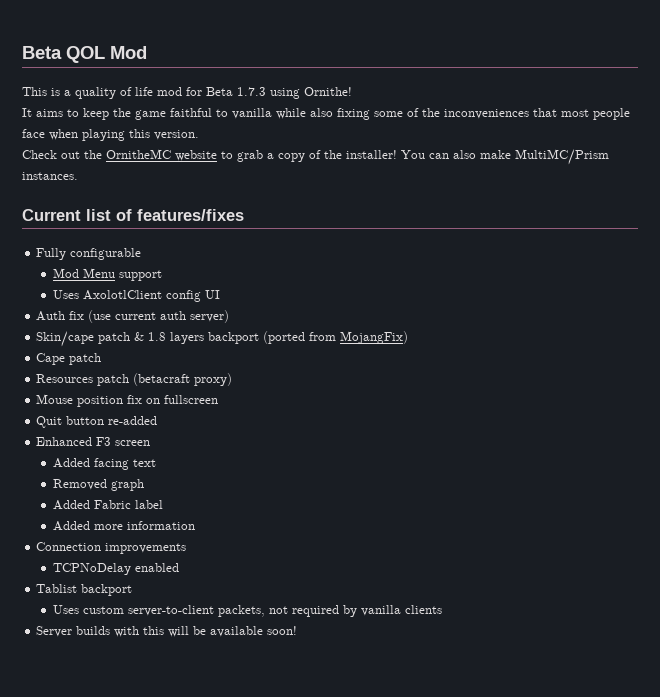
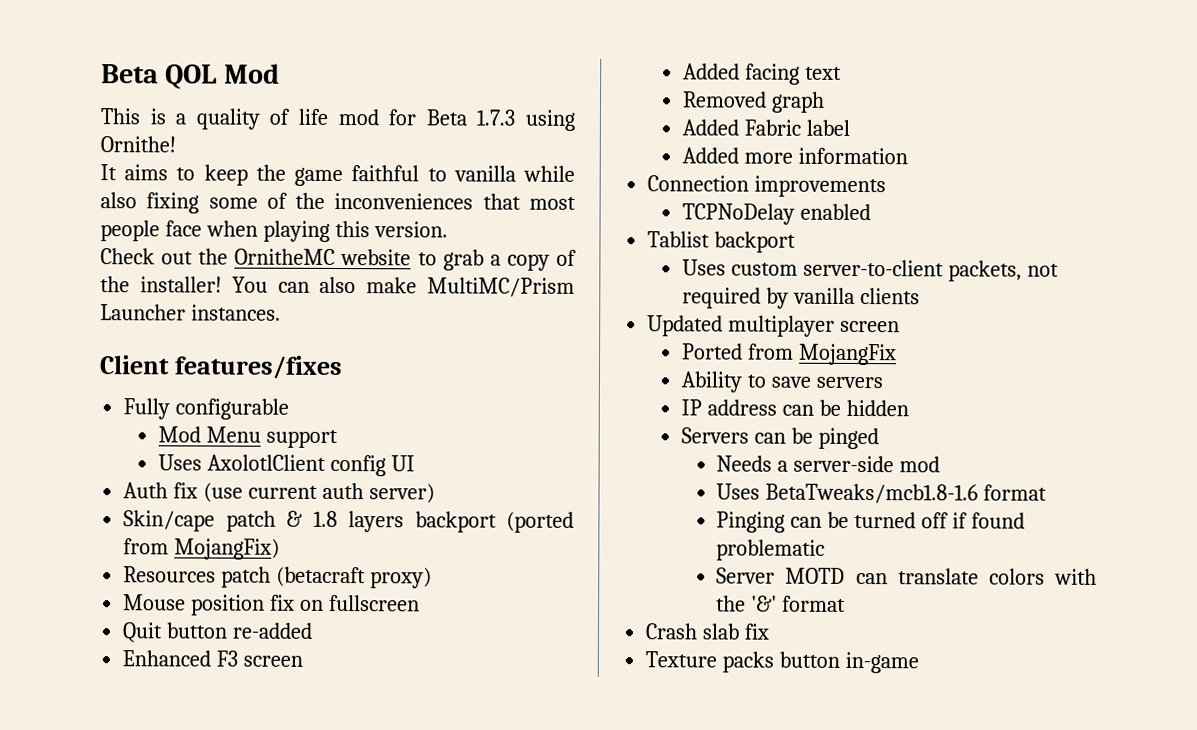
- You can also make MultiMC/Prism instances.
+ You can also make MultiMC/Prism Launcher instances.
- Current list of features/fixes
+ Client features/fixes
- Cape patch
- Server builds with this will be available soon!
+ Updated multiplayer screen
+ Ported from MojangFix
+ Ability to save servers
+ IP address can be hidden
+ Servers can be pinged
+ Needs a server-side mod
+ Uses BetaTweaks/mcb1.8-1.6 format
+ Pinging can be turned off if found problematic
+ Server MOTD can translate colors with the '&' format
+ Crash slab fix
+ Texture packs button in-game

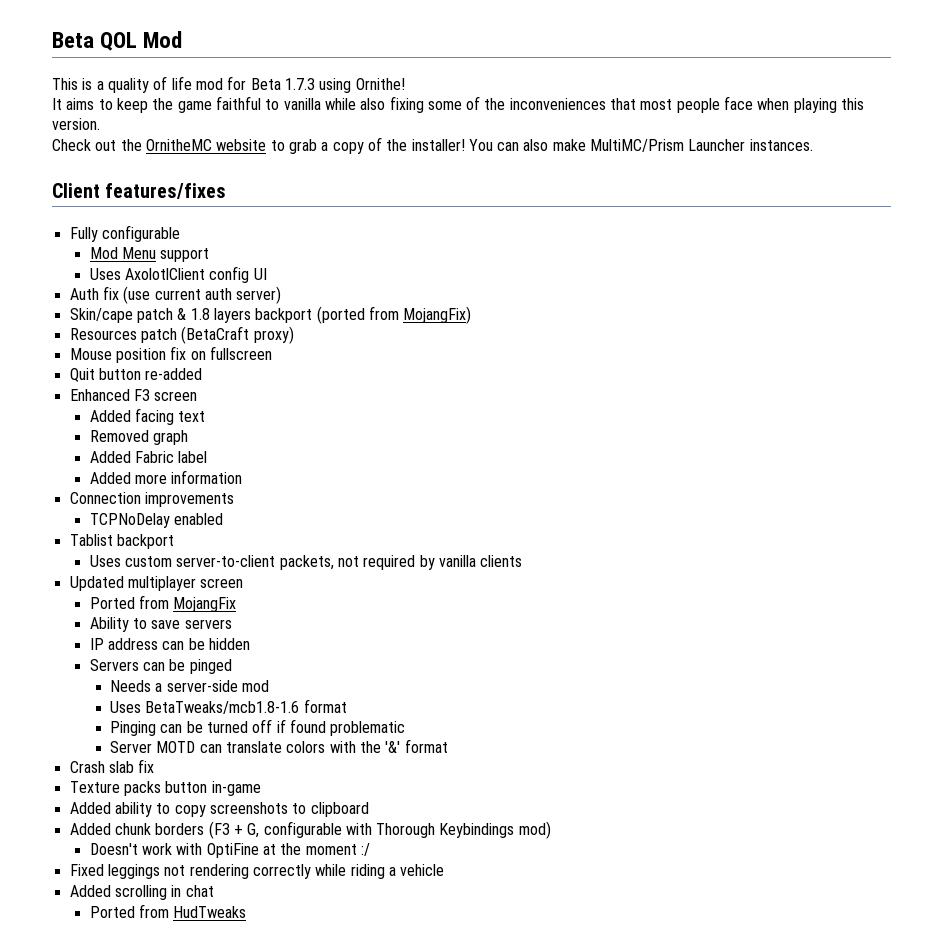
- Resources patch (betacraft proxy)
+ Resources patch (BetaCraft proxy)
+ Added ability to copy screenshots to clipboard
+ Added chunk borders (F3 + G, configurable with Thorough Keybindings mod)
+ Doesn't work with OptiFine at the moment :/
+ Fixed leggings not rendering correctly while riding a vehicle
+ Added scrolling in chat
+ Ported from HudTweaks

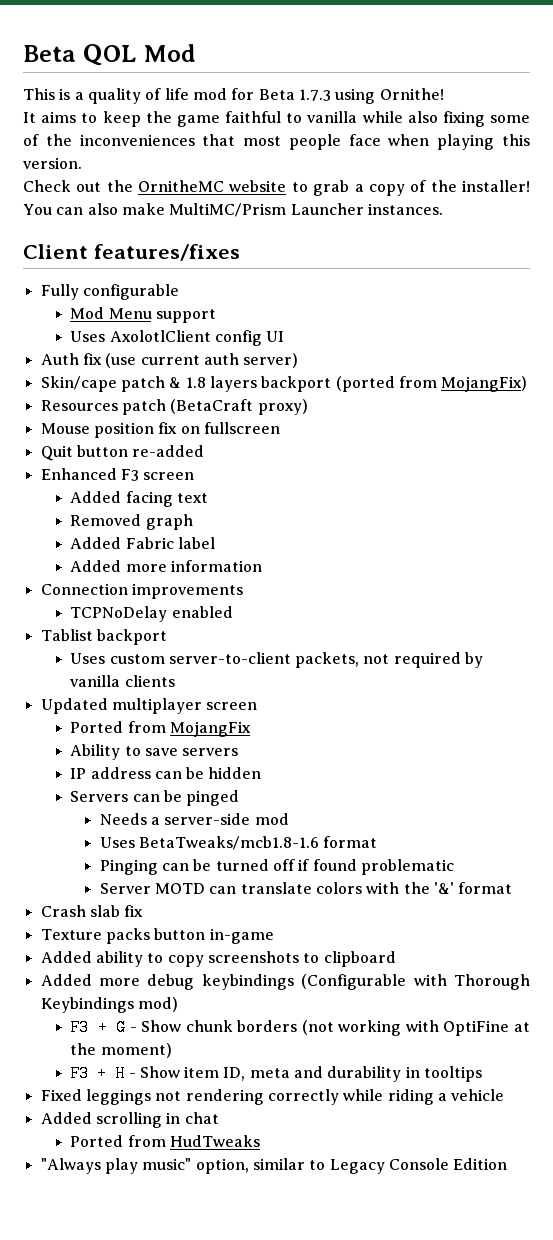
- Added chunk borders (F3 + G, configurable with Thorough Keybindings mod)
- Doesn't work with OptiFine at the moment :/
+ Added more debug keybindings (Configurable with Thorough Keybindings mod)
+ F3 + G - Show chunk borders (not working with OptiFine at the moment)
+ F3 + H - Show item ID, meta and durability in tooltips
+ "Always play music" option, similar to Legacy Console Edition

